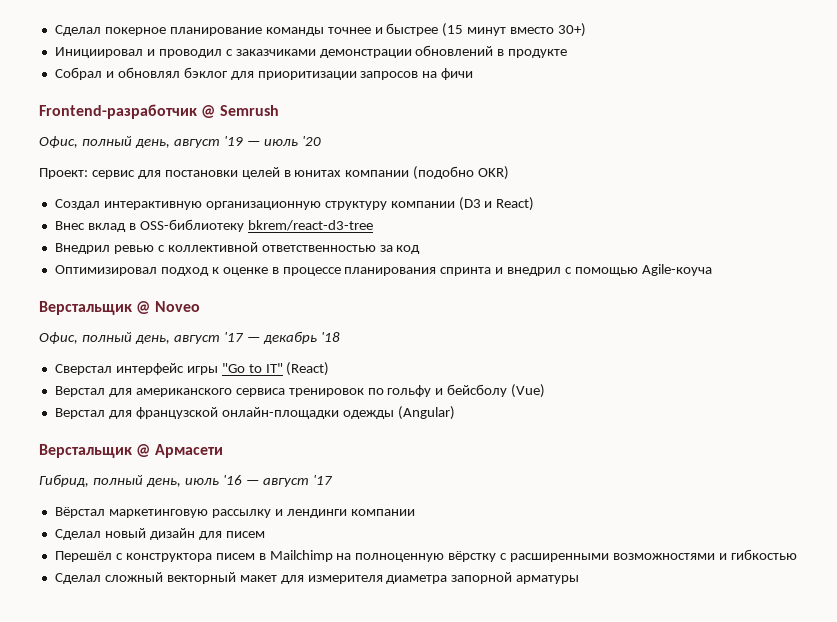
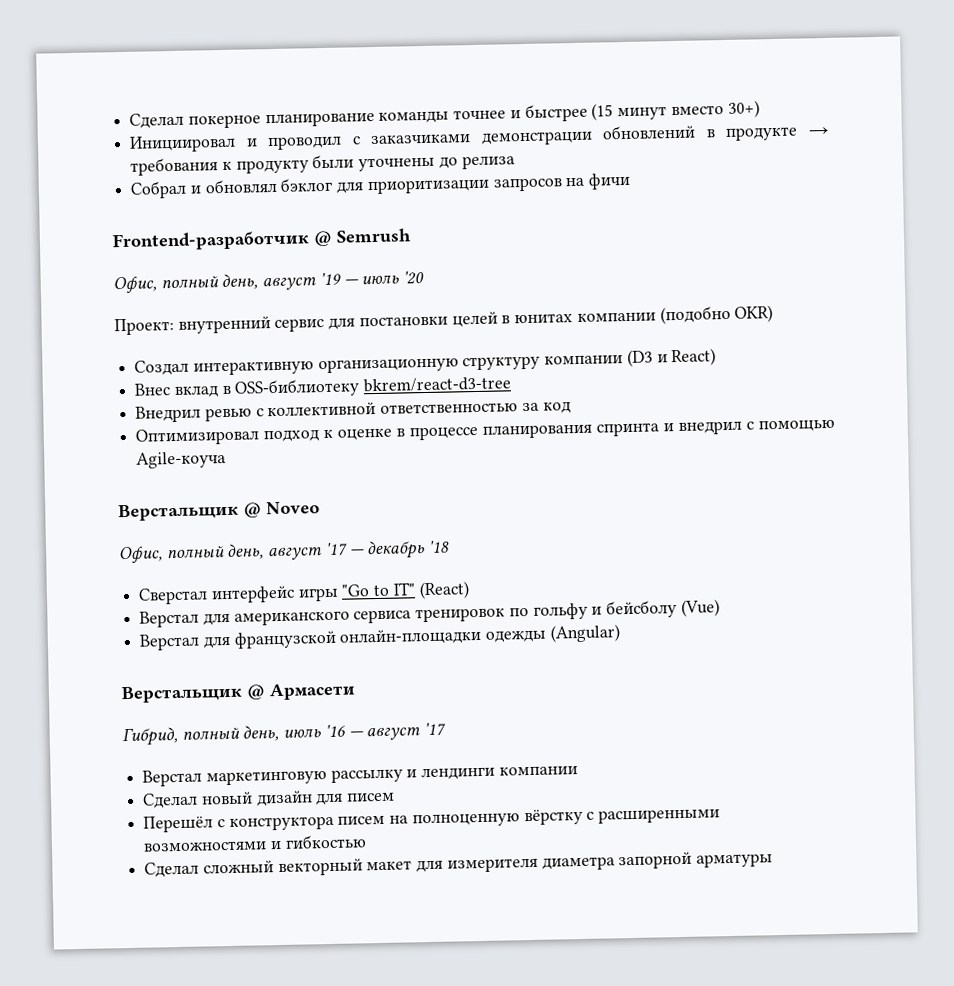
- Инициировал и проводил с заказчиками демонстрации обновлений в продукте
+ Инициировал и проводил с заказчиками демонстрации обновлений в продукте → требования к продукту были уточнены до релиза
- Проект: сервис для постановки целей в юнитах компании (подобно OKR)
+ Проект: внутренний сервис для постановки целей в юнитах компании (подобно OKR)
- Вёрстал маркетинговую рассылку и лендинги компании
+ Верстал маркетинговую рассылку и лендинги компании
- Перешёл с конструктора писем в Mailchimp на полноценную вёрстку с расширенными возможностями и гибкостью
+ Перешёл с конструктора писем на полноценную вёрстку с расширенными возможностями и гибкостью

